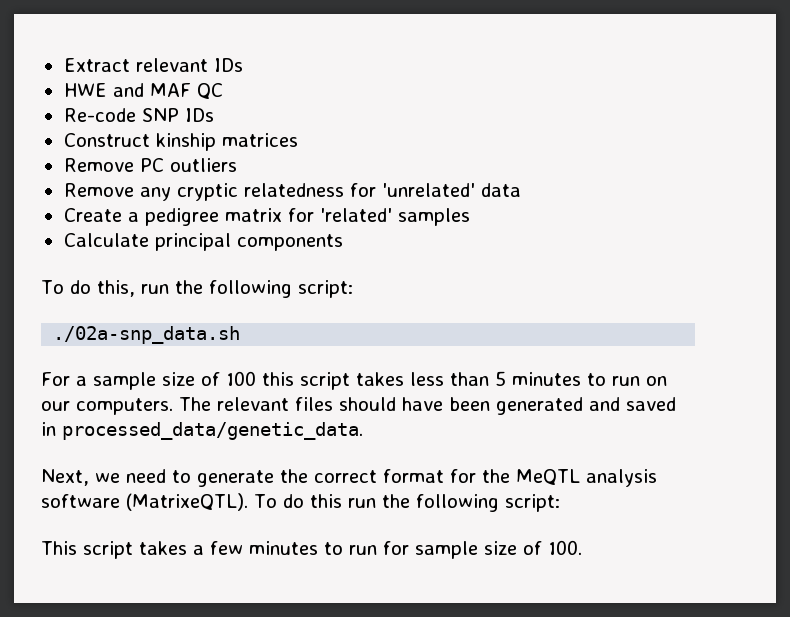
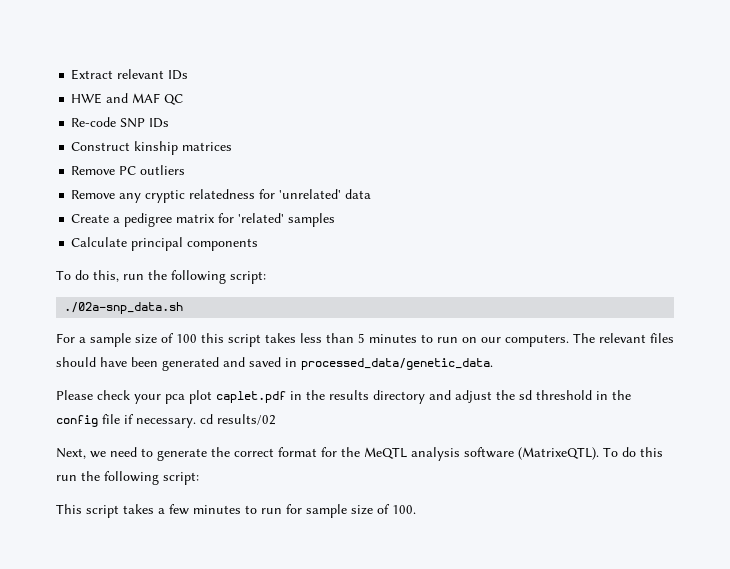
+ Please check your pca plot caplet.pdf in the results directory and adjust the sd threshold in the config file if necessary. cd results/02

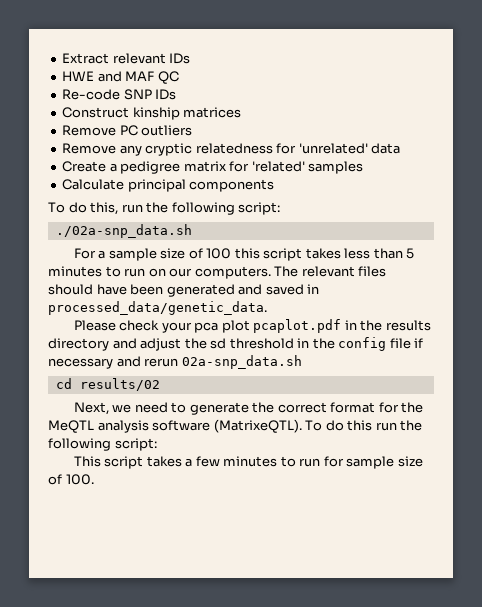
- Please check your pca plot caplet.pdf in the results directory and adjust the sd threshold in the config file if necessary. cd results/02
+ Please check your pca plot pcaplot.pdf in the results directory and adjust the sd threshold in the config file if necessary and rerun 02a-snp_data.sh
+ cd results/02

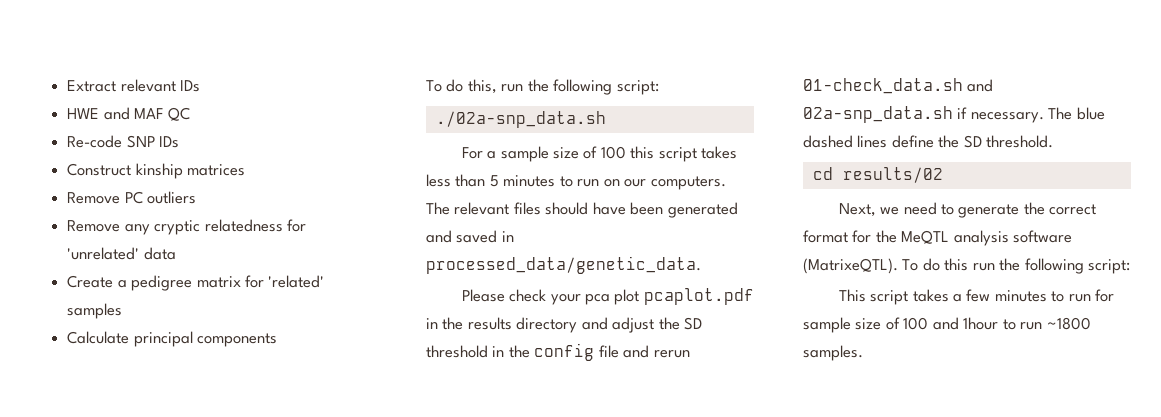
- Please check your pca plot pcaplot.pdf in the results directory and adjust the sd threshold in the config file if necessary and rerun 02a-snp_data.sh
+ Please check your pca plot pcaplot.pdf in the results directory and adjust the SD threshold in the config file and rerun 01-check_data.sh and 02a-snp_data.sh if necessary. The blue dashed lines define the SD threshold.
- This script takes a few minutes to run for sample size of 100.
+ This script takes a few minutes to run for sample size of 100 and 1hour to run ~1800 samples.

